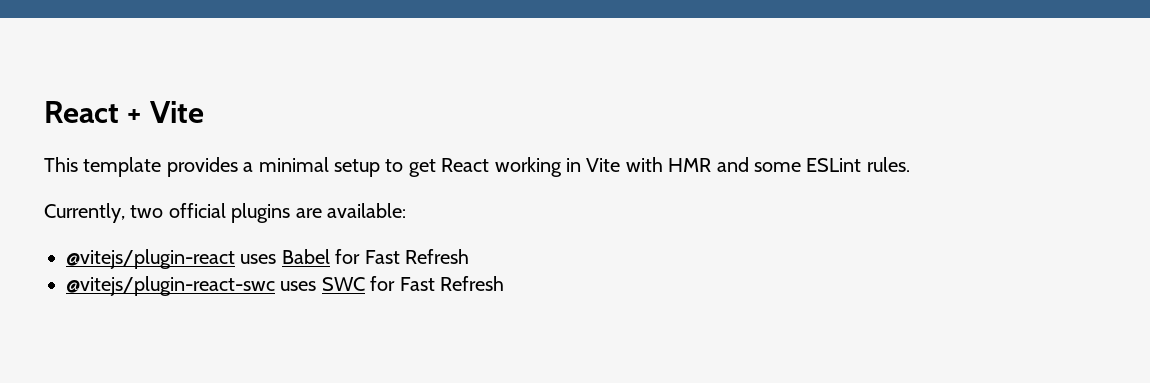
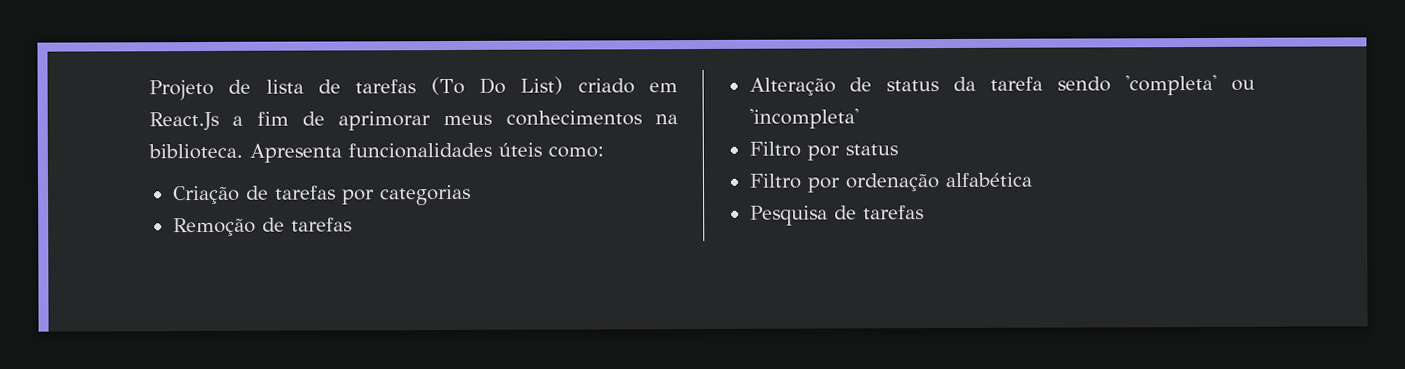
- React + Vite
- This template provides a minimal setup to get React working in Vite with HMR and some ESLint rules.
- Currently, two official plugins are available:
- @vitejs/plugin-react uses Babel for Fast Refresh
- @vitejs/plugin-react-swc uses SWC for Fast Refresh
+ Projeto de lista de tarefas (To Do List) criado em React.Js a fim de aprimorar meus conhecimentos na biblioteca. Apresenta funcionalidades úteis como:
+ Criação de tarefas por categorias
+ Remoção de tarefas
+ Alteração de status da tarefa sendo 'completa' ou 'incompleta'
+ Filtro por status
+ Filtro por ordenação alfabética
+ Pesquisa de tarefas

